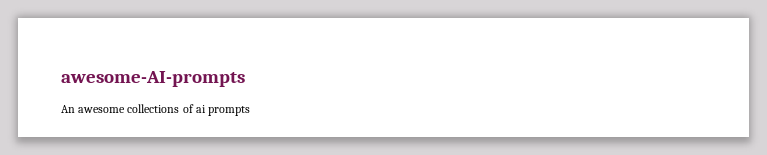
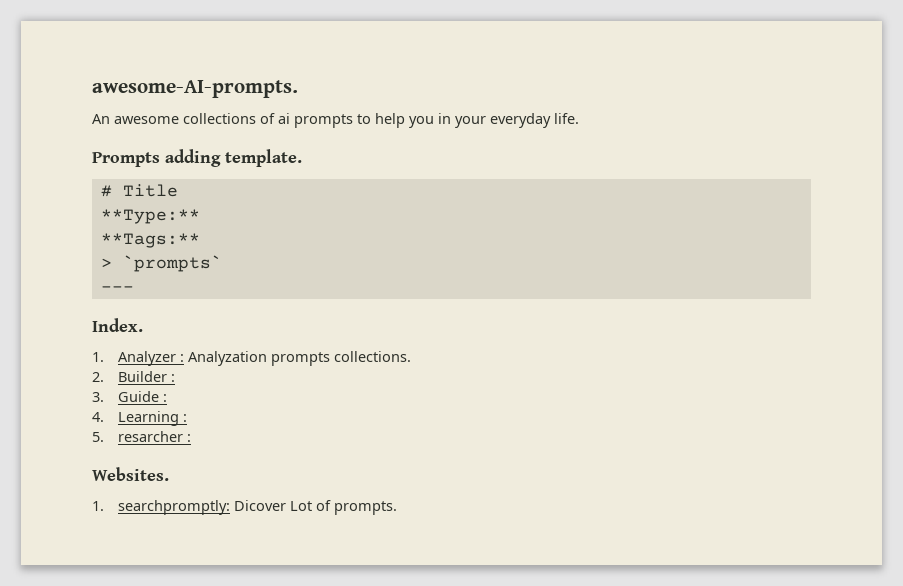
- awesome-AI-prompts
+ awesome-AI-prompts.
- An awesome collections of ai prompts
+ An awesome collections of ai prompts to help you in your everyday life.
+ Prompts adding template.
+ # Title
+ **Type:**
+ **Tags:**
+ > `prompts`
+ ---
+ Index.
+ 1. Analyzer : Analyzation prompts collections.
+ 2. Builder :
+ 3. Guide :
+ 4. Learning :
+ 5. resarcher :
+ Websites.
+ 1. searchpromptly: Dicover Lot of prompts.

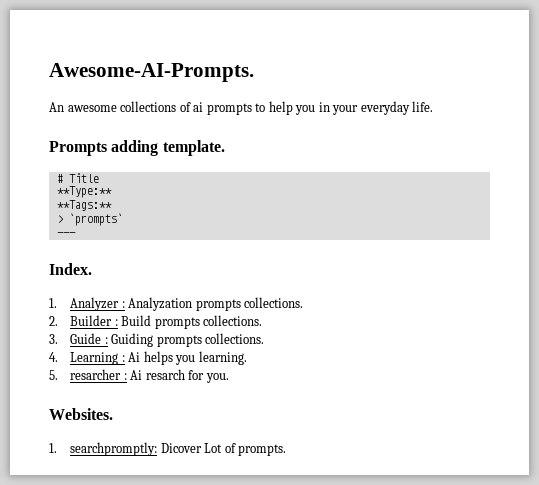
- awesome-AI-prompts.
+ Awesome-AI-Prompts.
- 2. Builder :
+ 2. Builder : Build prompts collections.
- 3. Guide :
+ 3. Guide : Guiding prompts collections.
- 4. Learning :
+ 4. Learning : Ai helps you learning.
- 5. resarcher :
+ 5. resarcher : Ai resarch for you.

